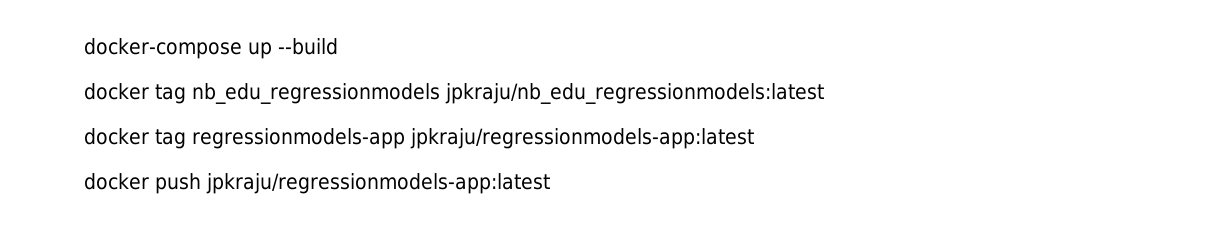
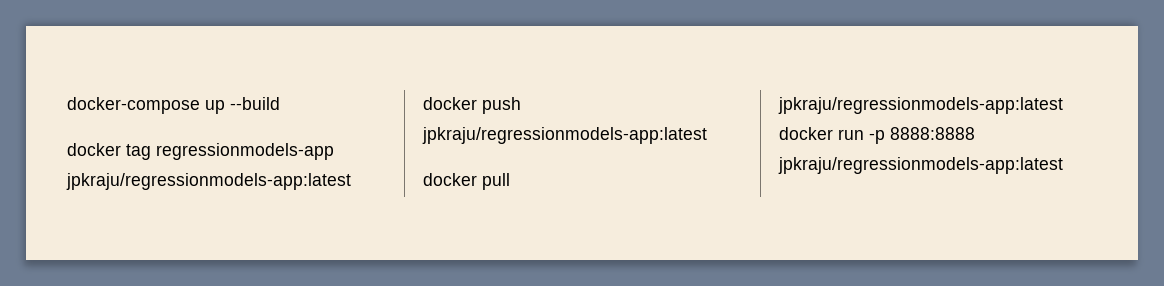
- docker tag nb_edu_regressionmodels jpkraju/nb_edu_regressionmodels:latest
- docker tag regressionmodels-app jpkraju/regressionmodels-app:latest
- docker push jpkraju/regressionmodels-app:latest
+ docker tag regressionmodels-app jpkraju/regressionmodels-app:latest docker push jpkraju/regressionmodels-app:latest
+ docker pull jpkraju/regressionmodels-app:latest docker run -p 8888:8888 jpkraju/regressionmodels-app:latest

